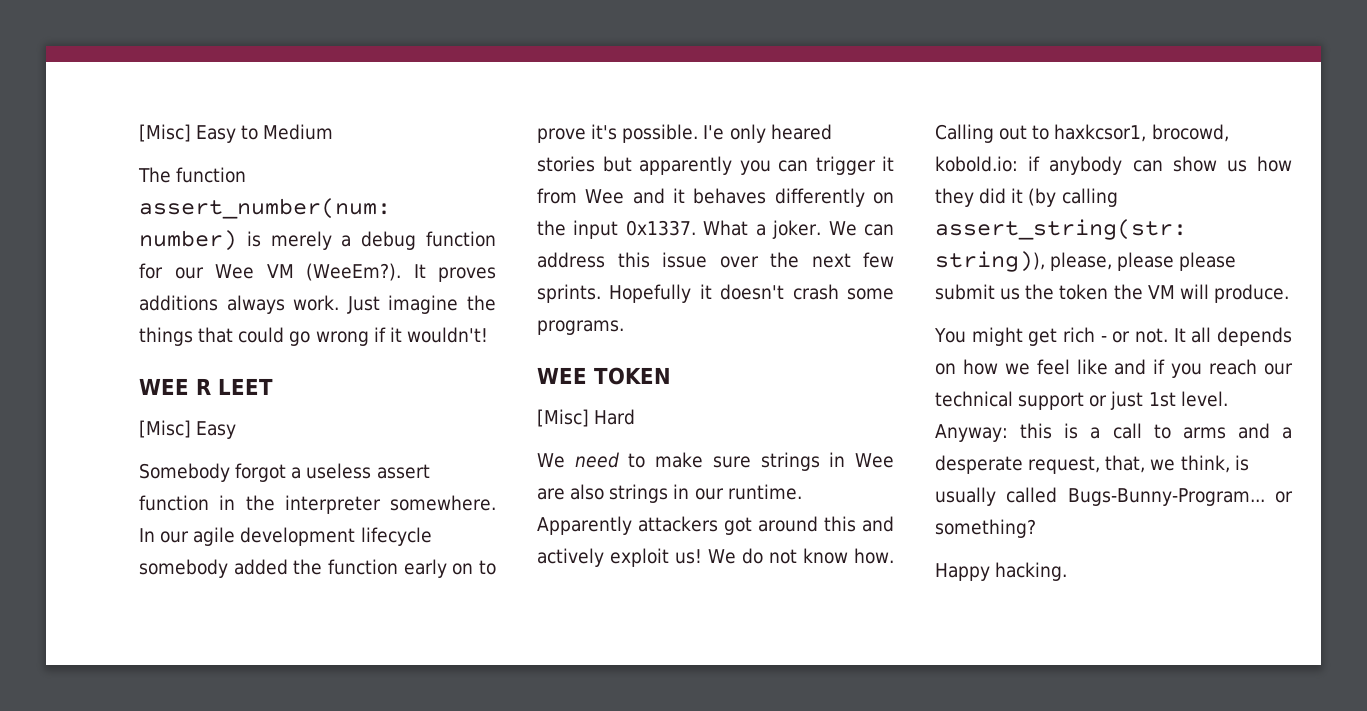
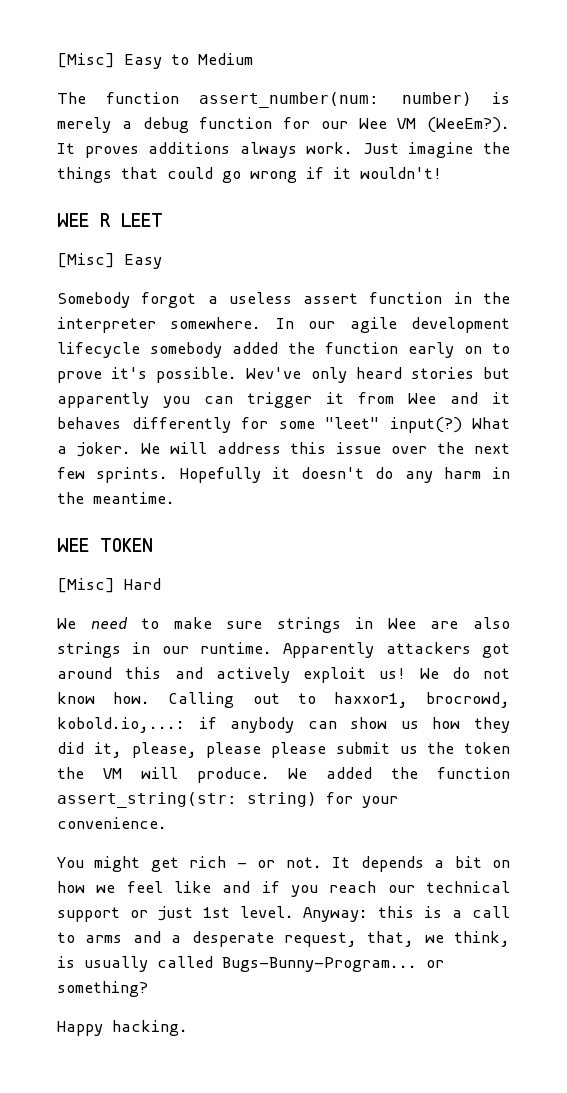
- I'e only heared stories but apparently you can trigger it from Wee and it behaves differently on the input 0x1337.
+ Wev've only heard stories but apparently you can trigger it from Wee and it behaves differently for some "leet" input(?)
- We can address this issue over the next few sprints.
+ We will address this issue over the next few sprints.
- Hopefully it doesn't crash some programs.
+ Hopefully it doesn't do any harm in the meantime.
- Calling out to haxkcsor1, brocowd, kobold.io: if anybody can show us how they did it (by calling assert_string(str: string)), please, please please submit us the token the VM will produce.
+ Calling out to haxxor1, brocrowd, kobold.io,...: if anybody can show us how they did it, please, please please submit us the token the VM will produce. We added the function assert_string(str: string) for your convenience.
- It all depends on how we feel like and if you reach our technical support or just 1st level.
+ It depends a bit on how we feel like and if you reach our technical support or just 1st level.

